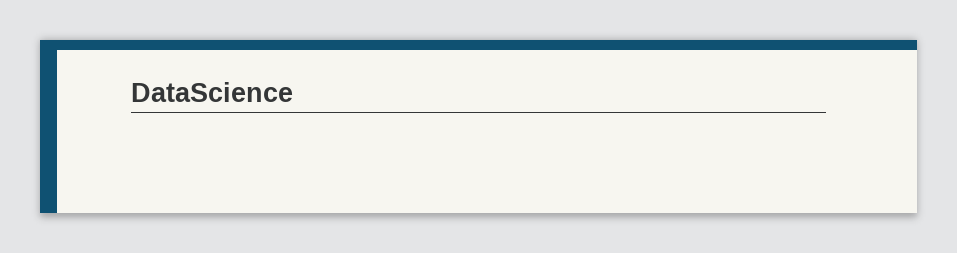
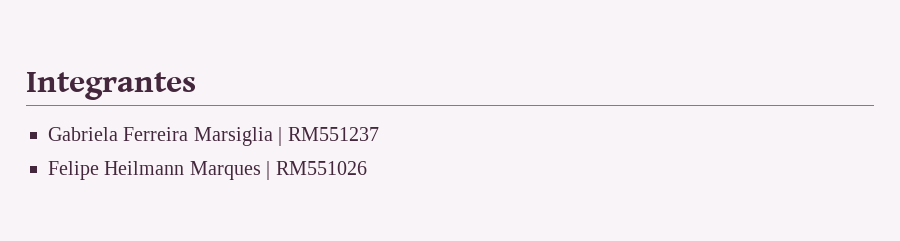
- DataScience
+ Integrantes
+ Gabriela Ferreira Marsiglia | RM551237
+ Felipe Heilmann Marques | RM551026

